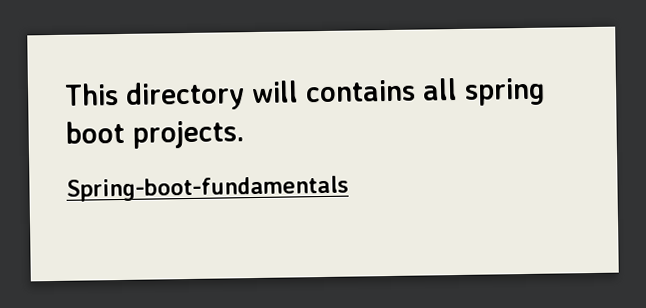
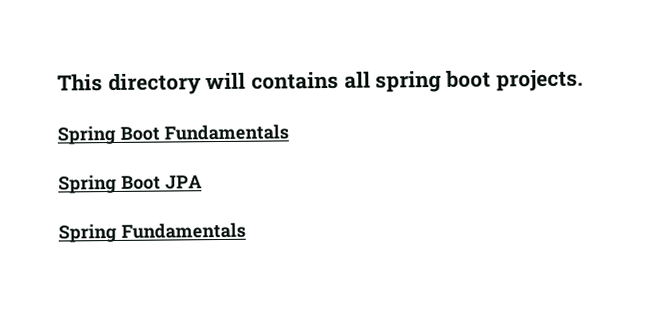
- Spring-boot-fundamentals
+ Spring Boot Fundamentals
+ Spring Boot JPA
+ Spring Fundamentals

